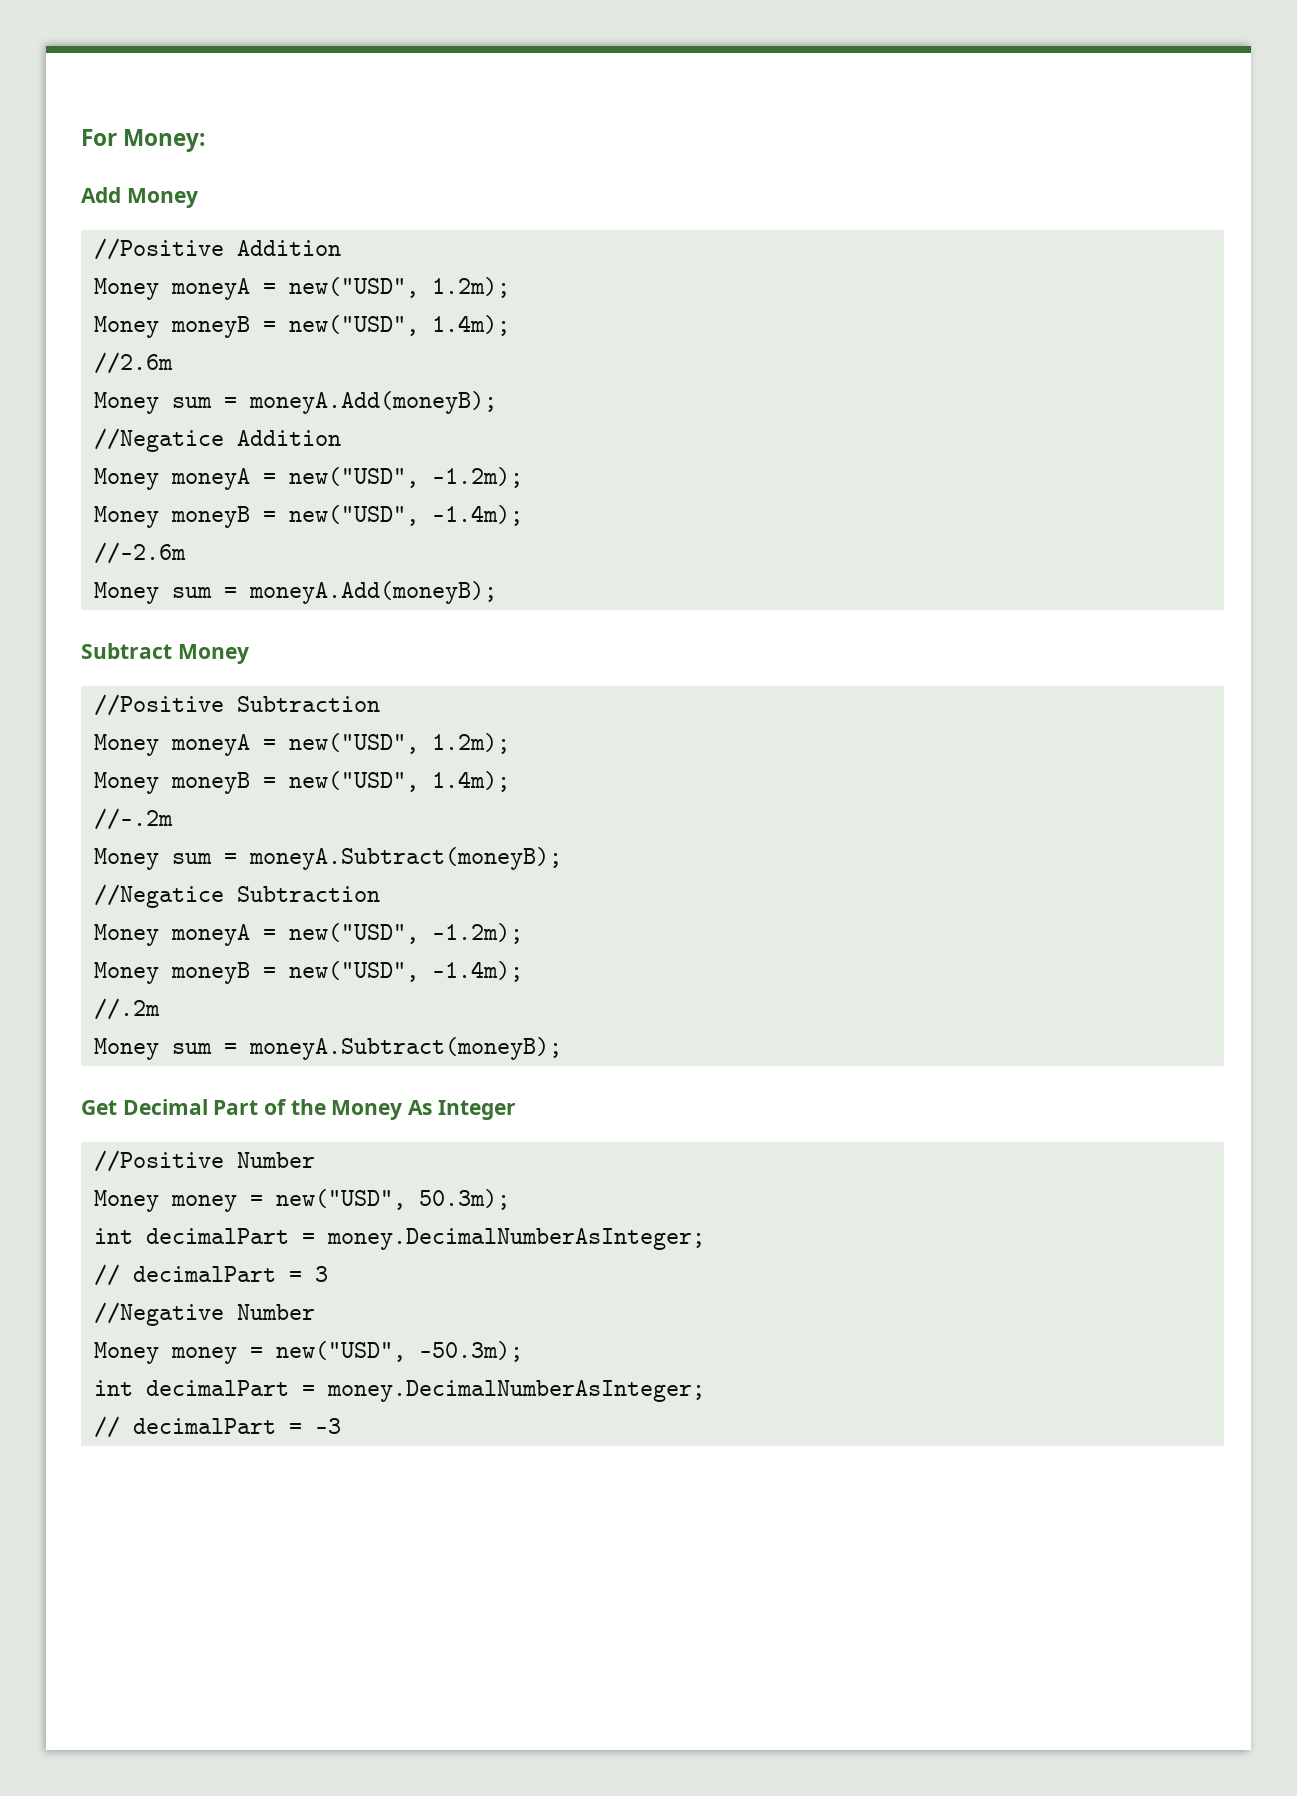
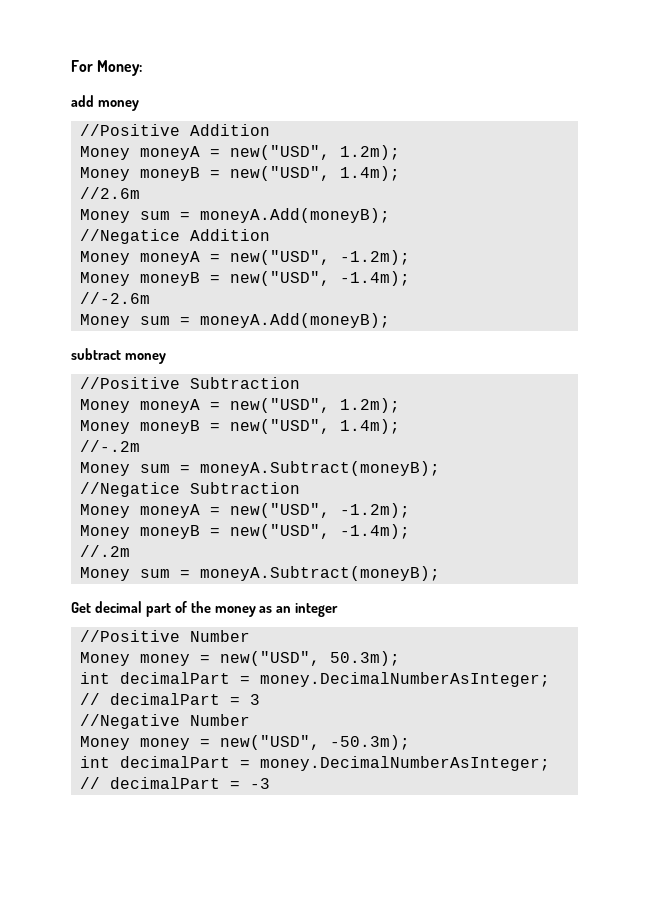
- Add Money
+ add money
- Subtract Money
+ subtract money
- Get Decimal Part of the Money As Integer
+ Get decimal part of the money as an integer

